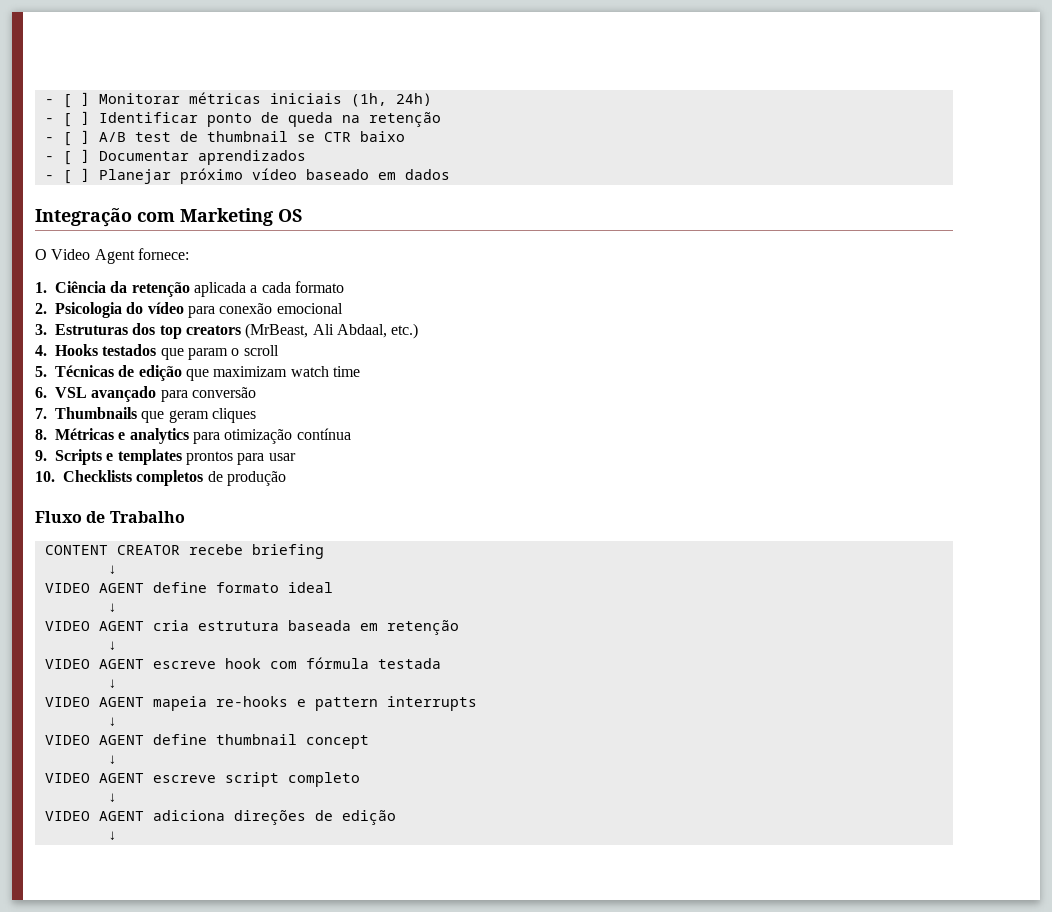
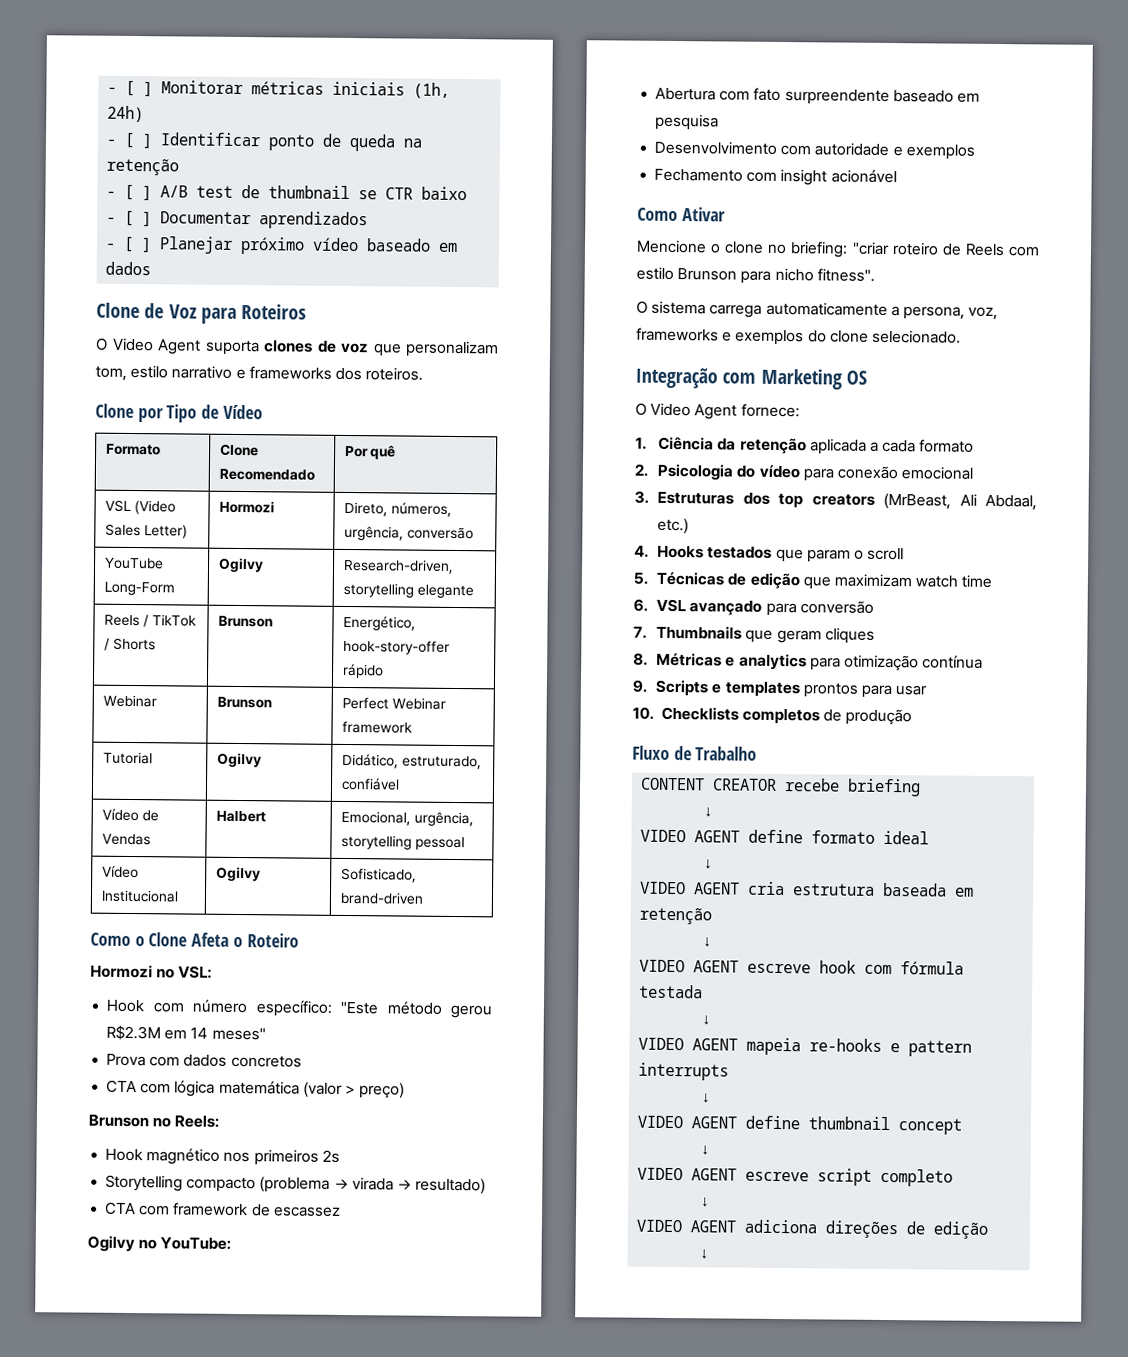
+ Clone de Voz para Roteiros
+ O Video Agent suporta clones de voz que personalizam tom, estilo narrativo e frameworks dos roteiros.
+ Clone por Tipo de Vídeo
+ Formato | Clone Recomendado | Por quê
+ VSL (Video Sales Letter) | Hormozi | Direto, números, urgência, conversão
+ YouTube Long-Form | Ogilvy | Research-driven, storytelling elegante
+ Reels / TikTok / Shorts | Brunson | Energético, hook-story-offer rápido
+ Webinar | Brunson | Perfect Webinar framework
+ Tutorial | Ogilvy | Didático, estruturado, confiável
+ Vídeo de Vendas | Halbert | Emocional, urgência, storytelling pessoal
+ Vídeo Institucional | Ogilvy | Sofisticado, brand-driven
+ Como o Clone Afeta o Roteiro
+ Hormozi no VSL:
+ Hook com número específico: "Este método gerou R$2.3M em 14 meses"
+ Prova com dados concretos
+ CTA com lógica matemática (valor > preço)
+ Brunson no Reels:
+ Hook magnético nos primeiros 2s
+ Storytelling compacto (problema → virada → resultado)
+ CTA com framework de escassez
+ Ogilvy no YouTube:
+ Abertura com fato surpreendente baseado em pesquisa
+ Desenvolvimento com autoridade e exemplos
+ Fechamento com insight acionável
+ Como Ativar
+ Mencione o clone no briefing: "criar roteiro de Reels com estilo Brunson para nicho fitness".
+ O sistema carrega automaticamente a persona, voz, frameworks e exemplos do clone selecionado.

